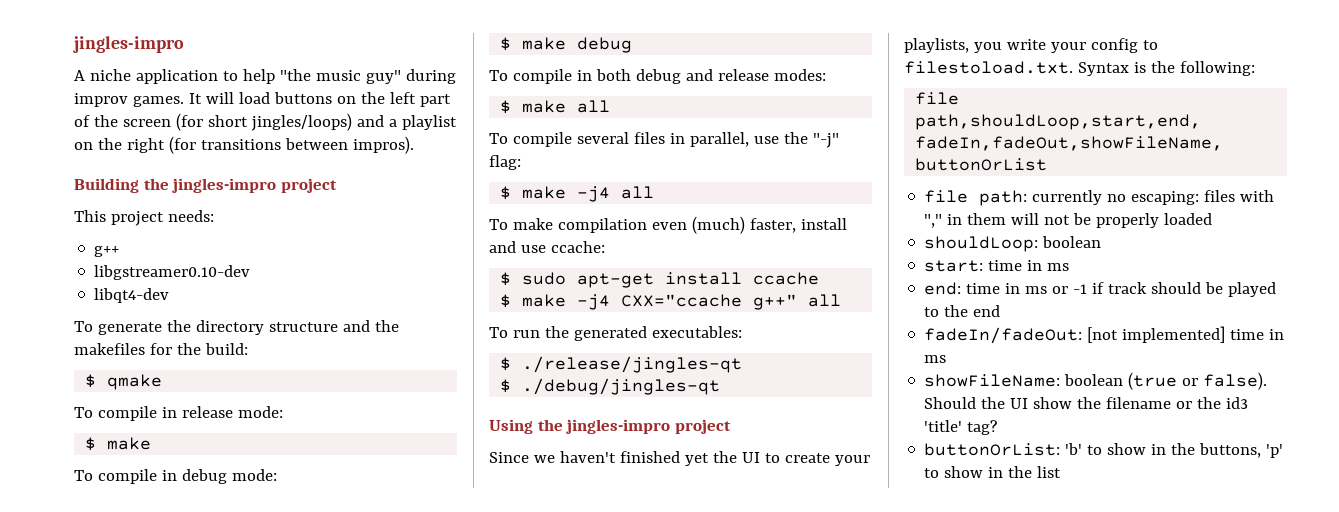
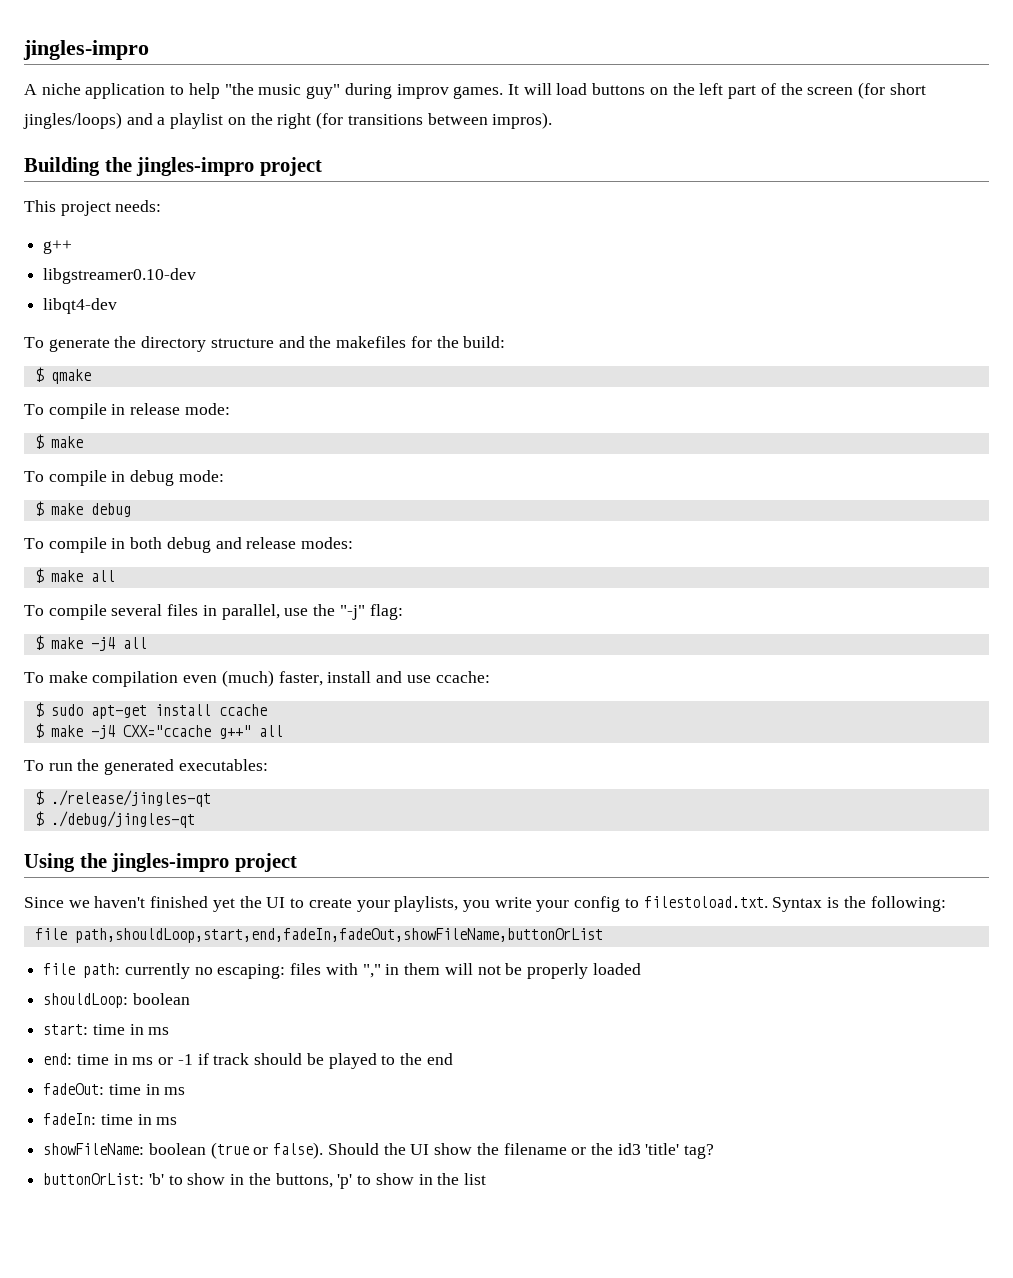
- fadeIn/fadeOut: [not implemented] time in ms
+ fadeOut: time in ms
+ fadeIn: time in ms

